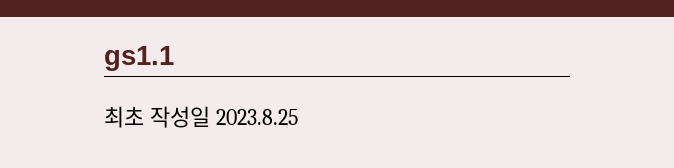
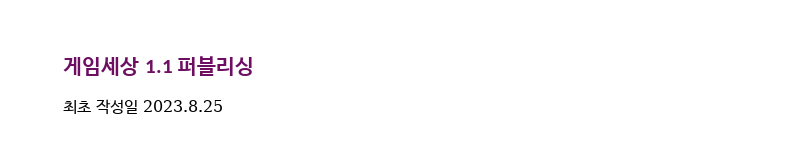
- gs1.1
+ 게임세상 1.1 퍼블리싱

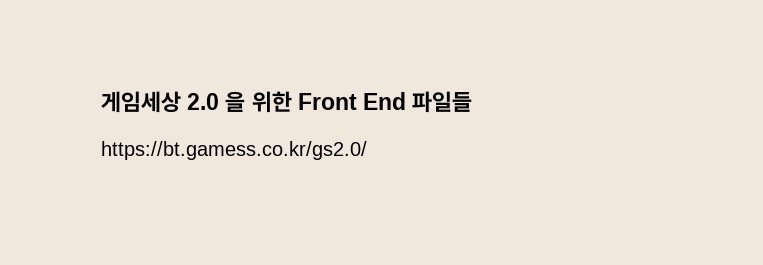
- 게임세상 1.1 퍼블리싱
- 최초 작성일 2023.8.25
+ 게임세상 2.0 을 위한 Front End 파일들
+ https://bt.gamess.co.kr/gs2.0/

